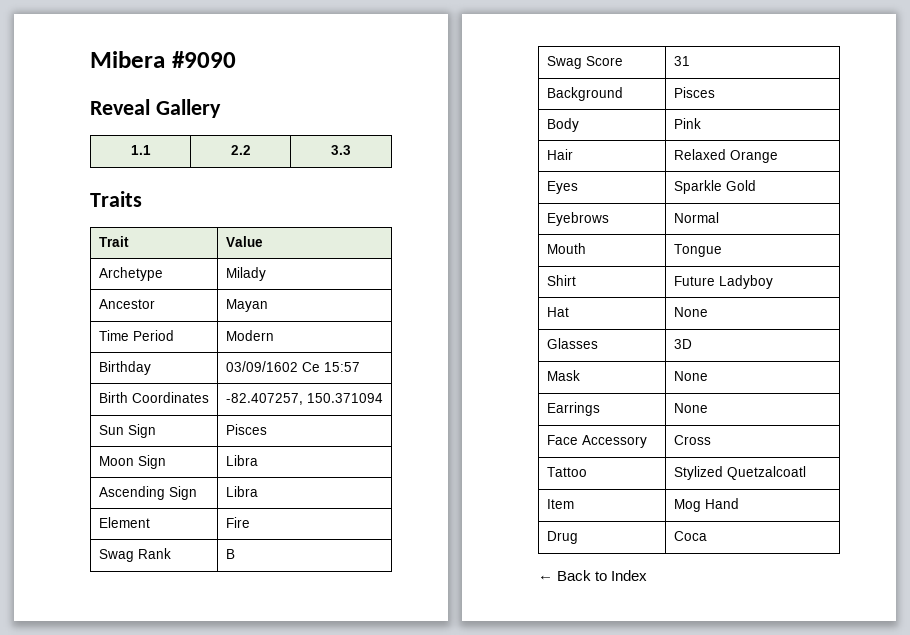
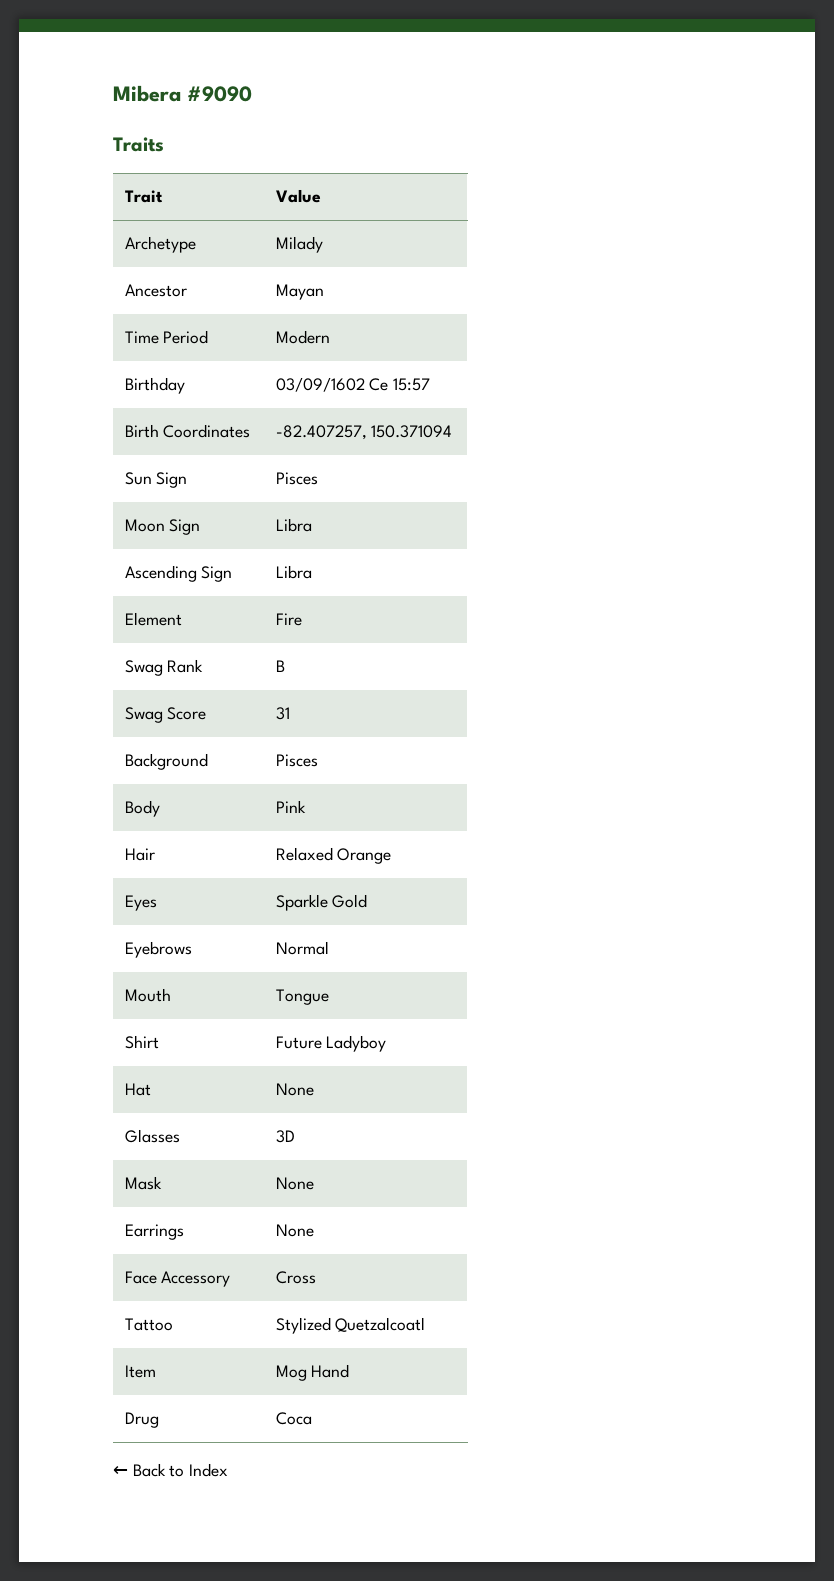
- Reveal Gallery
- 1.1 | 2.2 | 3.3

